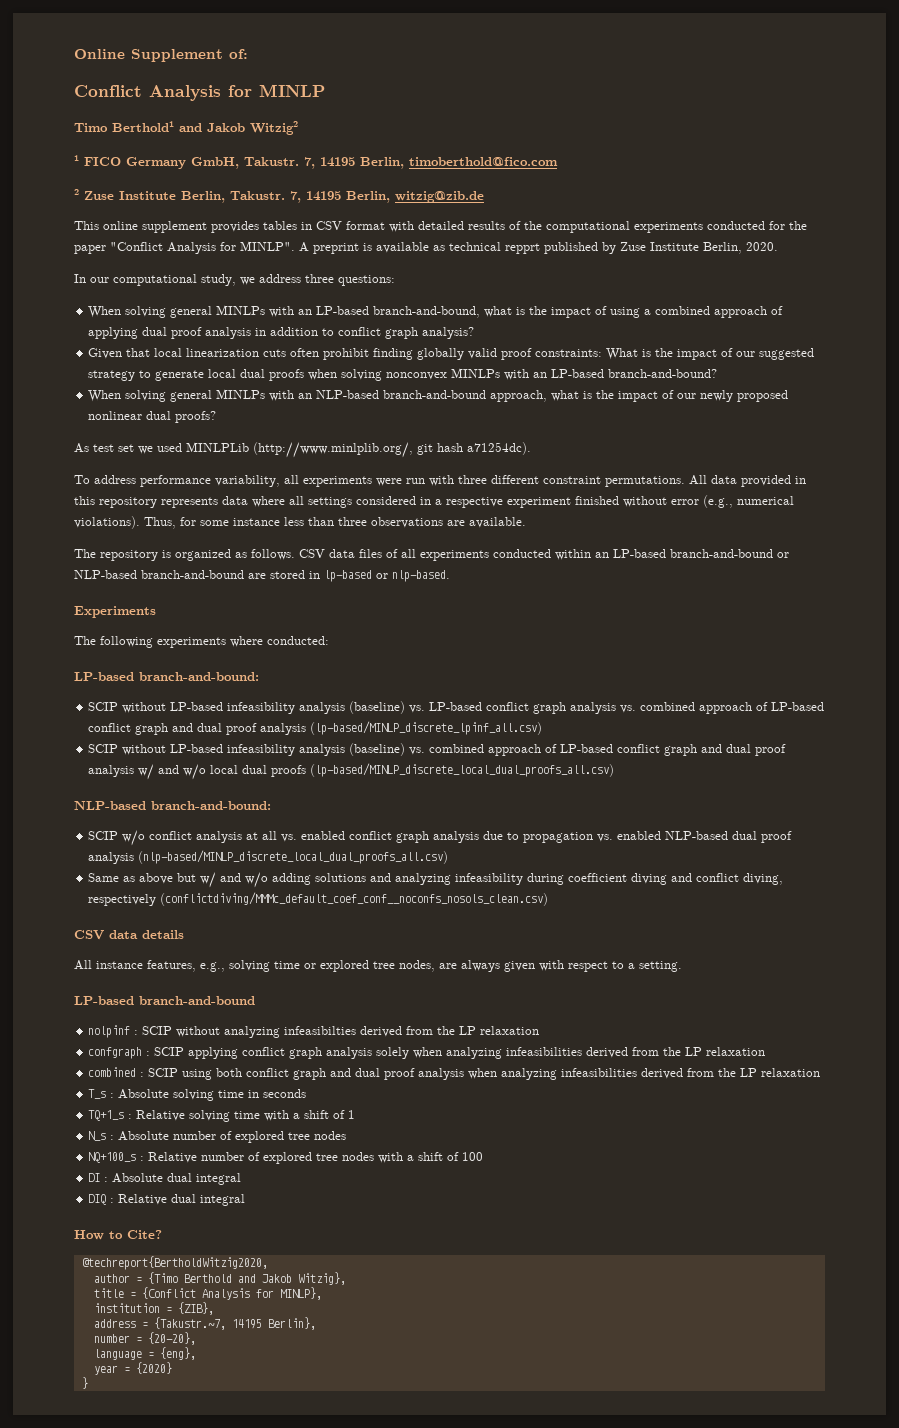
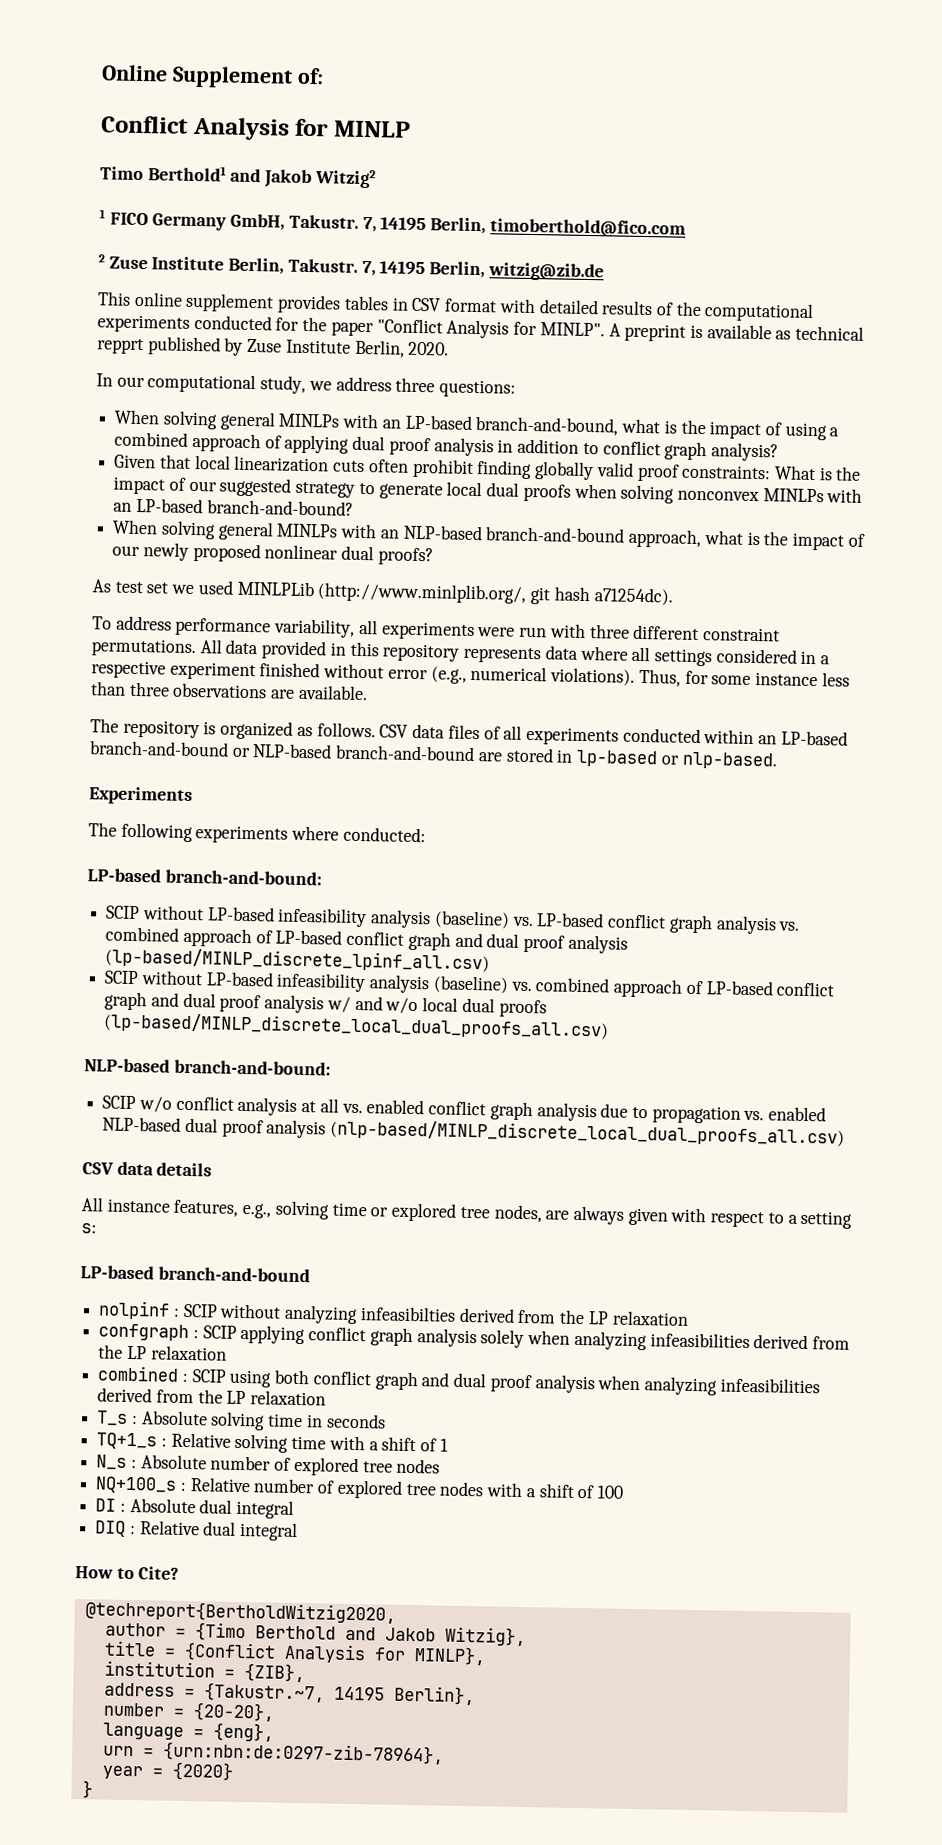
- Same as above but w/ and w/o adding solutions and analyzing infeasibility during coefficient diving and conflict diving, respectively (conflictdiving/MMMc_default_coef_conf__noconfs_nosols_clean.csv)
- All instance features, e.g., solving time or explored tree nodes, are always given with respect to a setting.
+ All instance features, e.g., solving time or explored tree nodes, are always given with respect to a setting s:
+ urn = {urn:nbn:de:0297-zib-78964},

